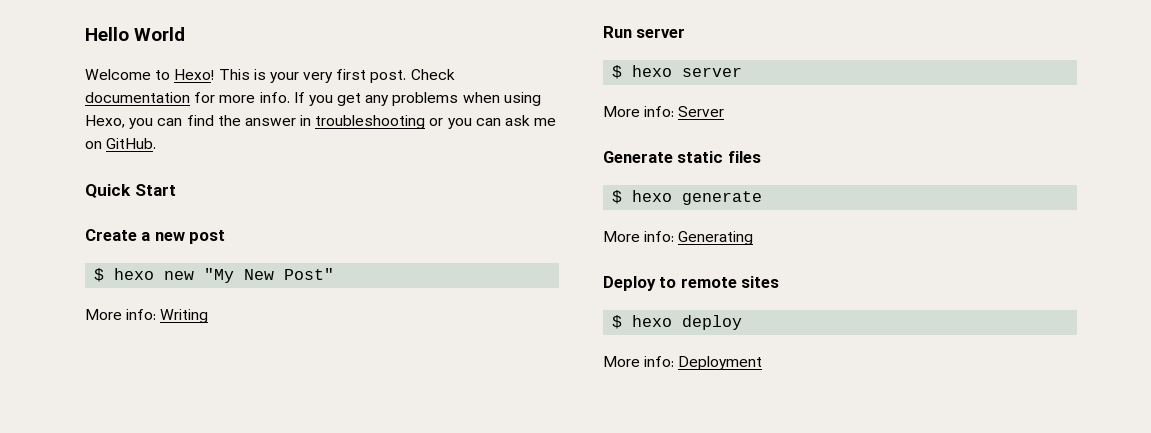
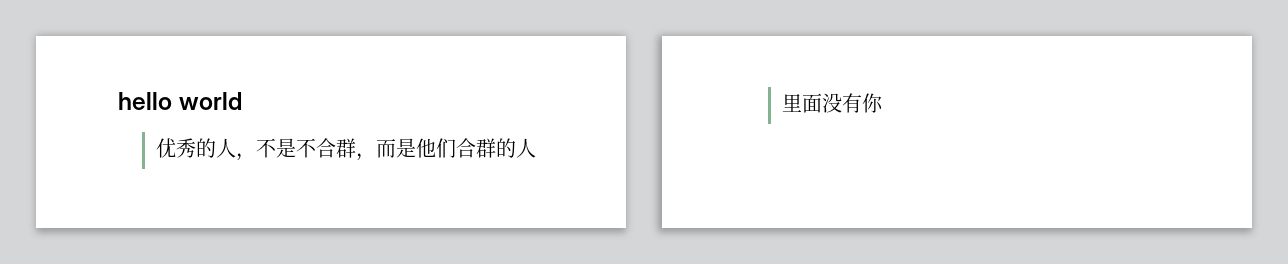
- Hello World
- Welcome to Hexo! This is your very first post. Check documentation for more info. If you get any problems when using Hexo, you can find the answer in troubleshooting or you can ask me on GitHub.
- Quick Start
- Create a new post
- $ hexo new "My New Post"
- More info: Writing
- Run server
- $ hexo server
- More info: Server
- Generate static files
- $ hexo generate
- More info: Generating
- Deploy to remote sites
- $ hexo deploy
- More info: Deployment
+ hello world
+ 优秀的人，不是不合群，而是他们合群的人里面没有你

